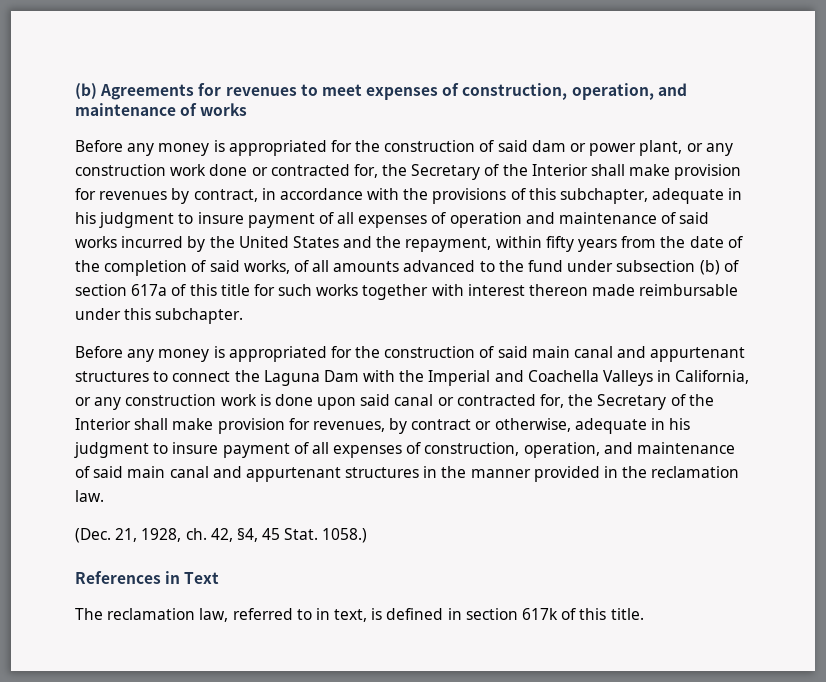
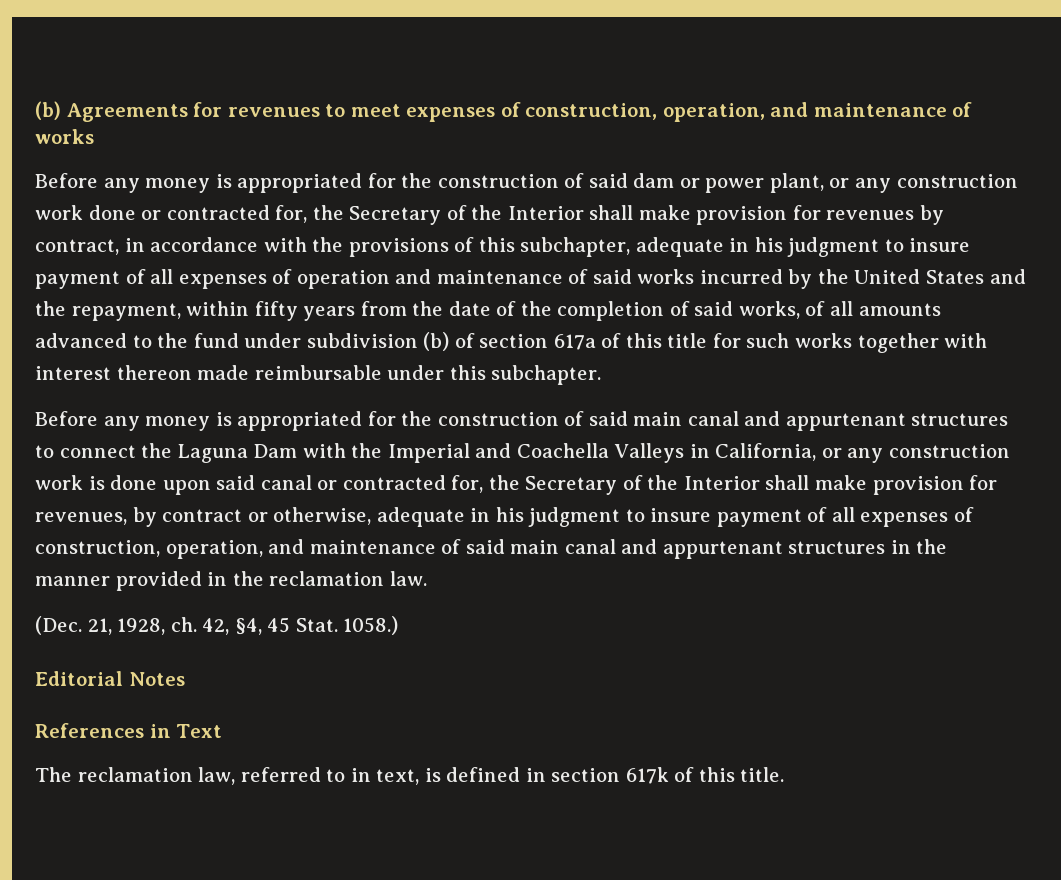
- Before any money is appropriated for the construction of said dam or power plant, or any construction work done or contracted for, the Secretary of the Interior shall make provision for revenues by contract, in accordance with the provisions of this subchapter, adequate in his judgment to insure payment of all expenses of operation and maintenance of said works incurred by the United States and the repayment, within fifty years from the date of the completion of said works, of all amounts advanced to the fund under subsection (b) of section 617a of this title for such works together with interest thereon made reimbursable under this subchapter.
+ Before any money is appropriated for the construction of said dam or power plant, or any construction work done or contracted for, the Secretary of the Interior shall make provision for revenues by contract, in accordance with the provisions of this subchapter, adequate in his judgment to insure payment of all expenses of operation and maintenance of said works incurred by the United States and the repayment, within fifty years from the date of the completion of said works, of all amounts advanced to the fund under subdivision (b) of section 617a of this title for such works together with interest thereon made reimbursable under this subchapter.
+ Editorial Notes

